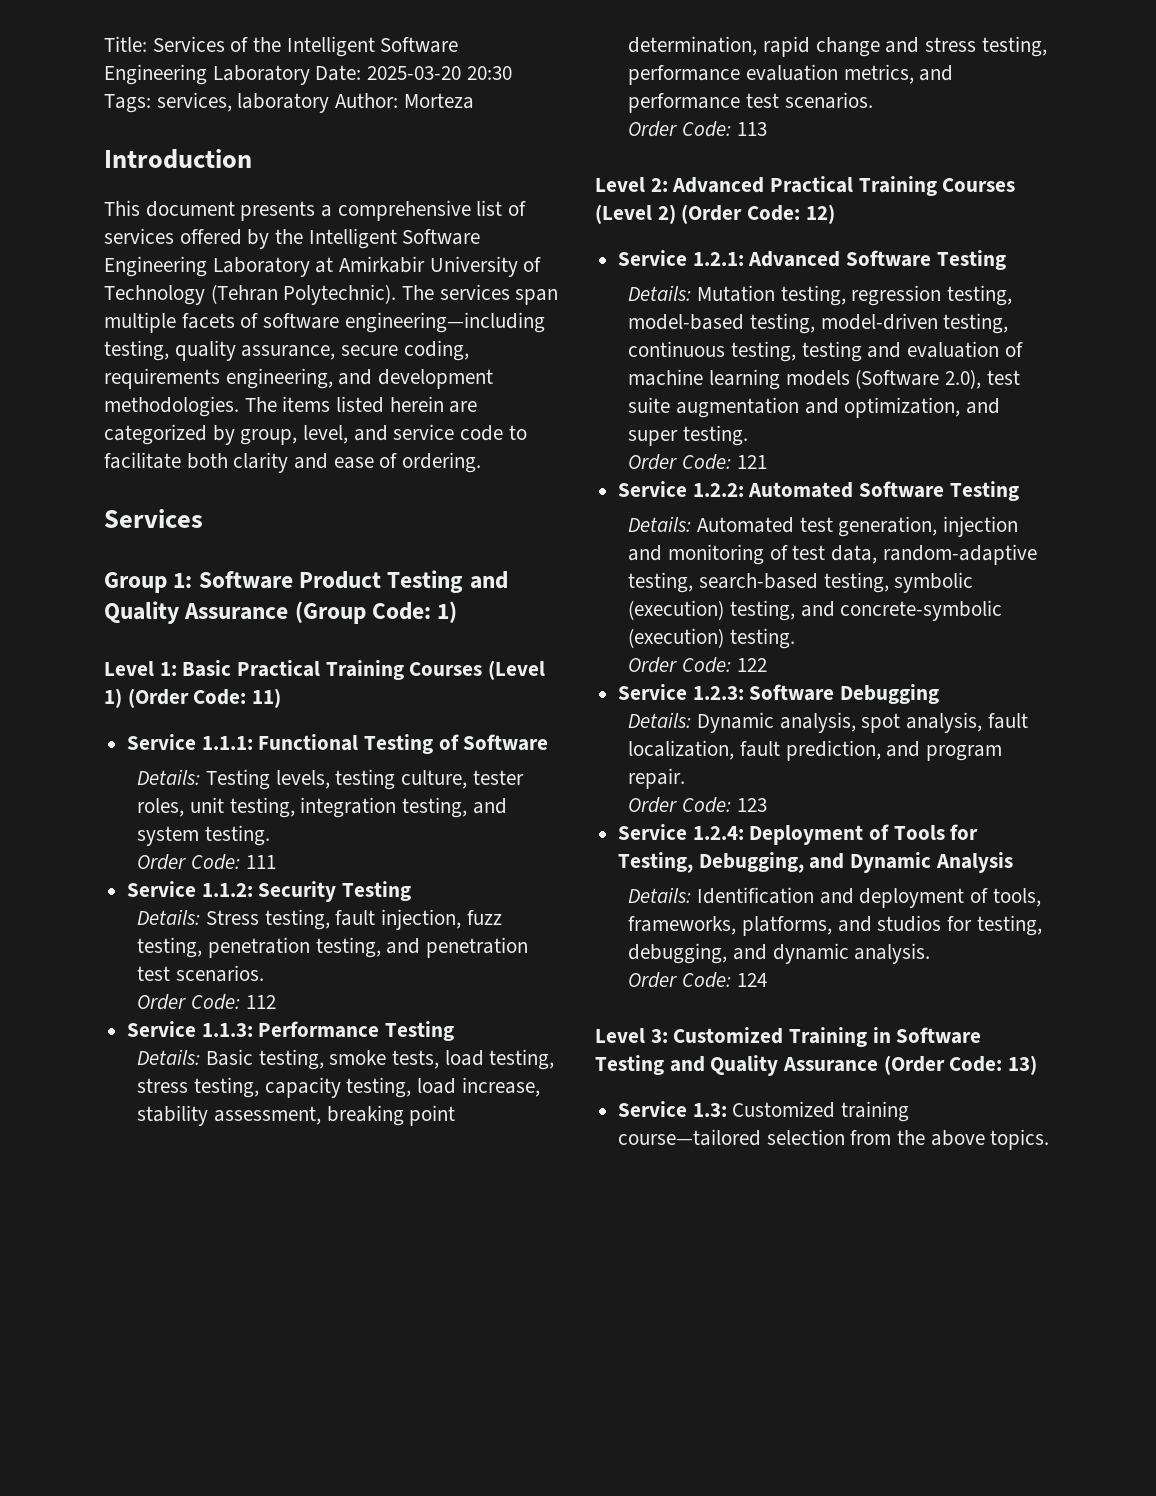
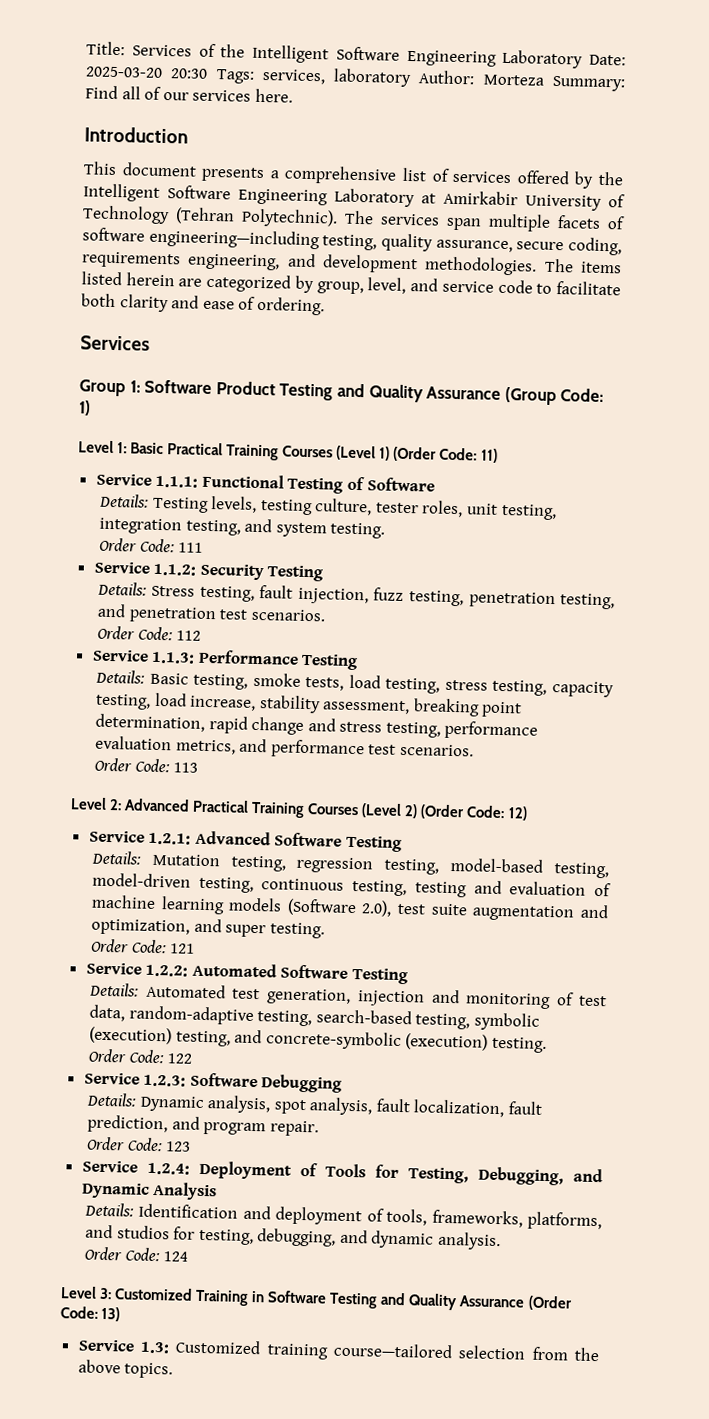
- Title: Services of the Intelligent Software Engineering Laboratory Date: 2025-03-20 20:30 Tags: services, laboratory Author: Morteza
+ Title: Services of the Intelligent Software Engineering Laboratory Date: 2025-03-20 20:30 Tags: services, laboratory Author: Morteza Summary: Find all of our services here.

